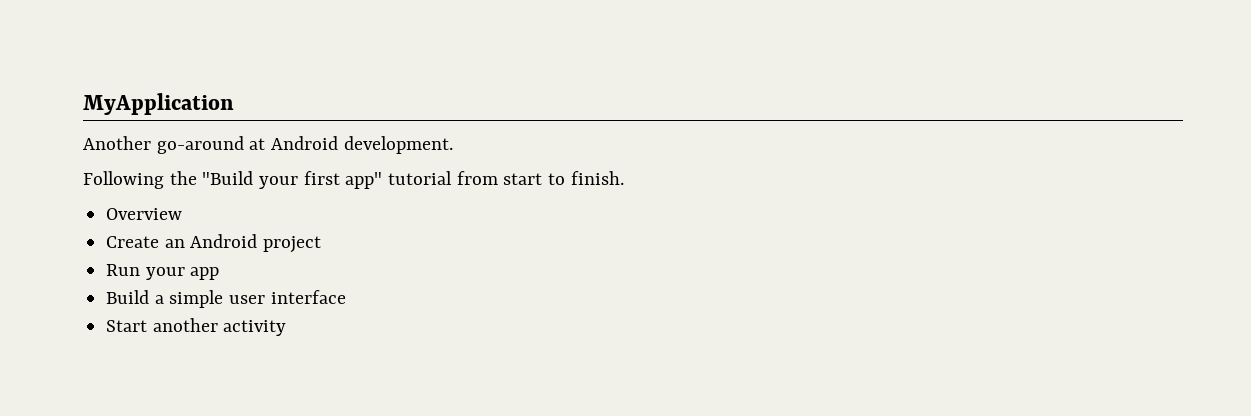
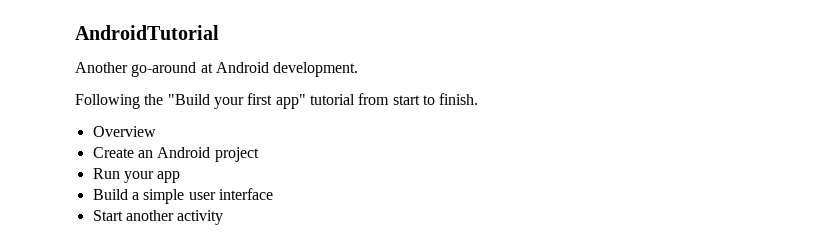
- MyApplication
+ AndroidTutorial

